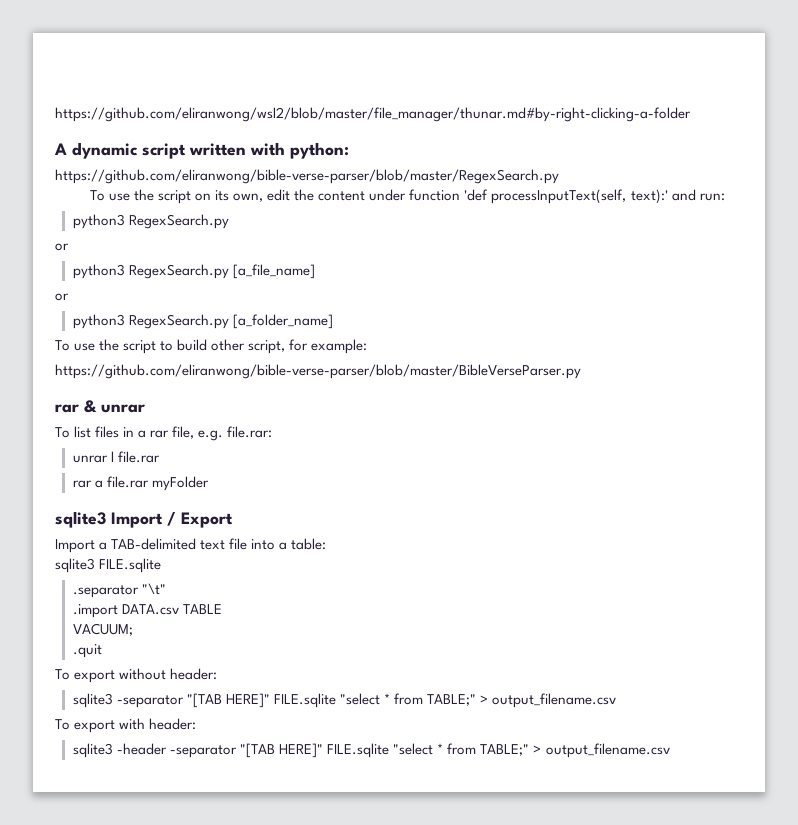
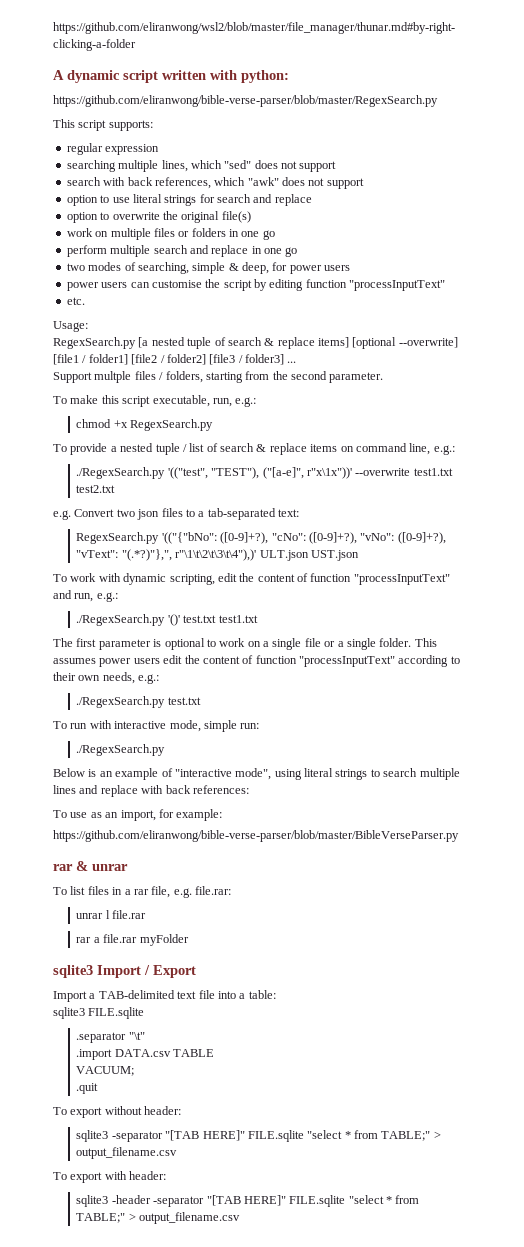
- To use the script on its own, edit the content under function 'def processInputText(self, text):' and run:
- python3 RegexSearch.py
- or
- python3 RegexSearch.py [a_file_name]
- or
- python3 RegexSearch.py [a_folder_name]
- To use the script to build other script, for example:
+ This script supports:
+ regular expression
+ searching multiple lines, which "sed" does not support
+ search with back references, which "awk" does not support
+ option to use literal strings for search and replace
+ option to overwrite the original file(s)
+ work on multiple files or folders in one go
+ perform multiple search and replace in one go
+ two modes of searching, simple & deep, for power users
+ power users can customise the script by editing function "processInputText"
+ etc.
+ Usage:
+ RegexSearch.py [a nested tuple of search & replace items] [optional --overwrite] [file1 / folder1] [file2 / folder2] [file3 / folder3] ...
+ Support multple files / folders, starting from the second parameter.
+ To make this script executable, run, e.g.:
+ chmod +x RegexSearch.py
+ To provide a nested tuple / list of search & replace items on command line, e.g.:
+ ./RegexSearch.py '(("test", "TEST"), ("[a-e]", r"x\1x"))' --overwrite test1.txt test2.txt
+ e.g. Convert two json files to a tab-separated text:
+ RegexSearch.py '(("{"bNo": ([0-9]+?), "cNo": ([0-9]+?), "vNo": ([0-9]+?), "vText": "(.*?)"},", r"\1\t\2\t\3\t\4"),)' ULT.json UST.json
+ To work with dynamic scripting, edit the content of function "processInputText" and run, e.g.:
+ ./RegexSearch.py '()' test.txt test1.txt
+ The first parameter is optional to work on a single file or a single folder. This assumes power users edit the content of function "processInputText" according to their own needs, e.g.:
+ ./RegexSearch.py test.txt
+ To run with interactive mode, simple run:
+ ./RegexSearch.py
+ Below is an example of "interactive mode", using literal strings to search multiple lines and replace with back references:
+ To use as an import, for example:

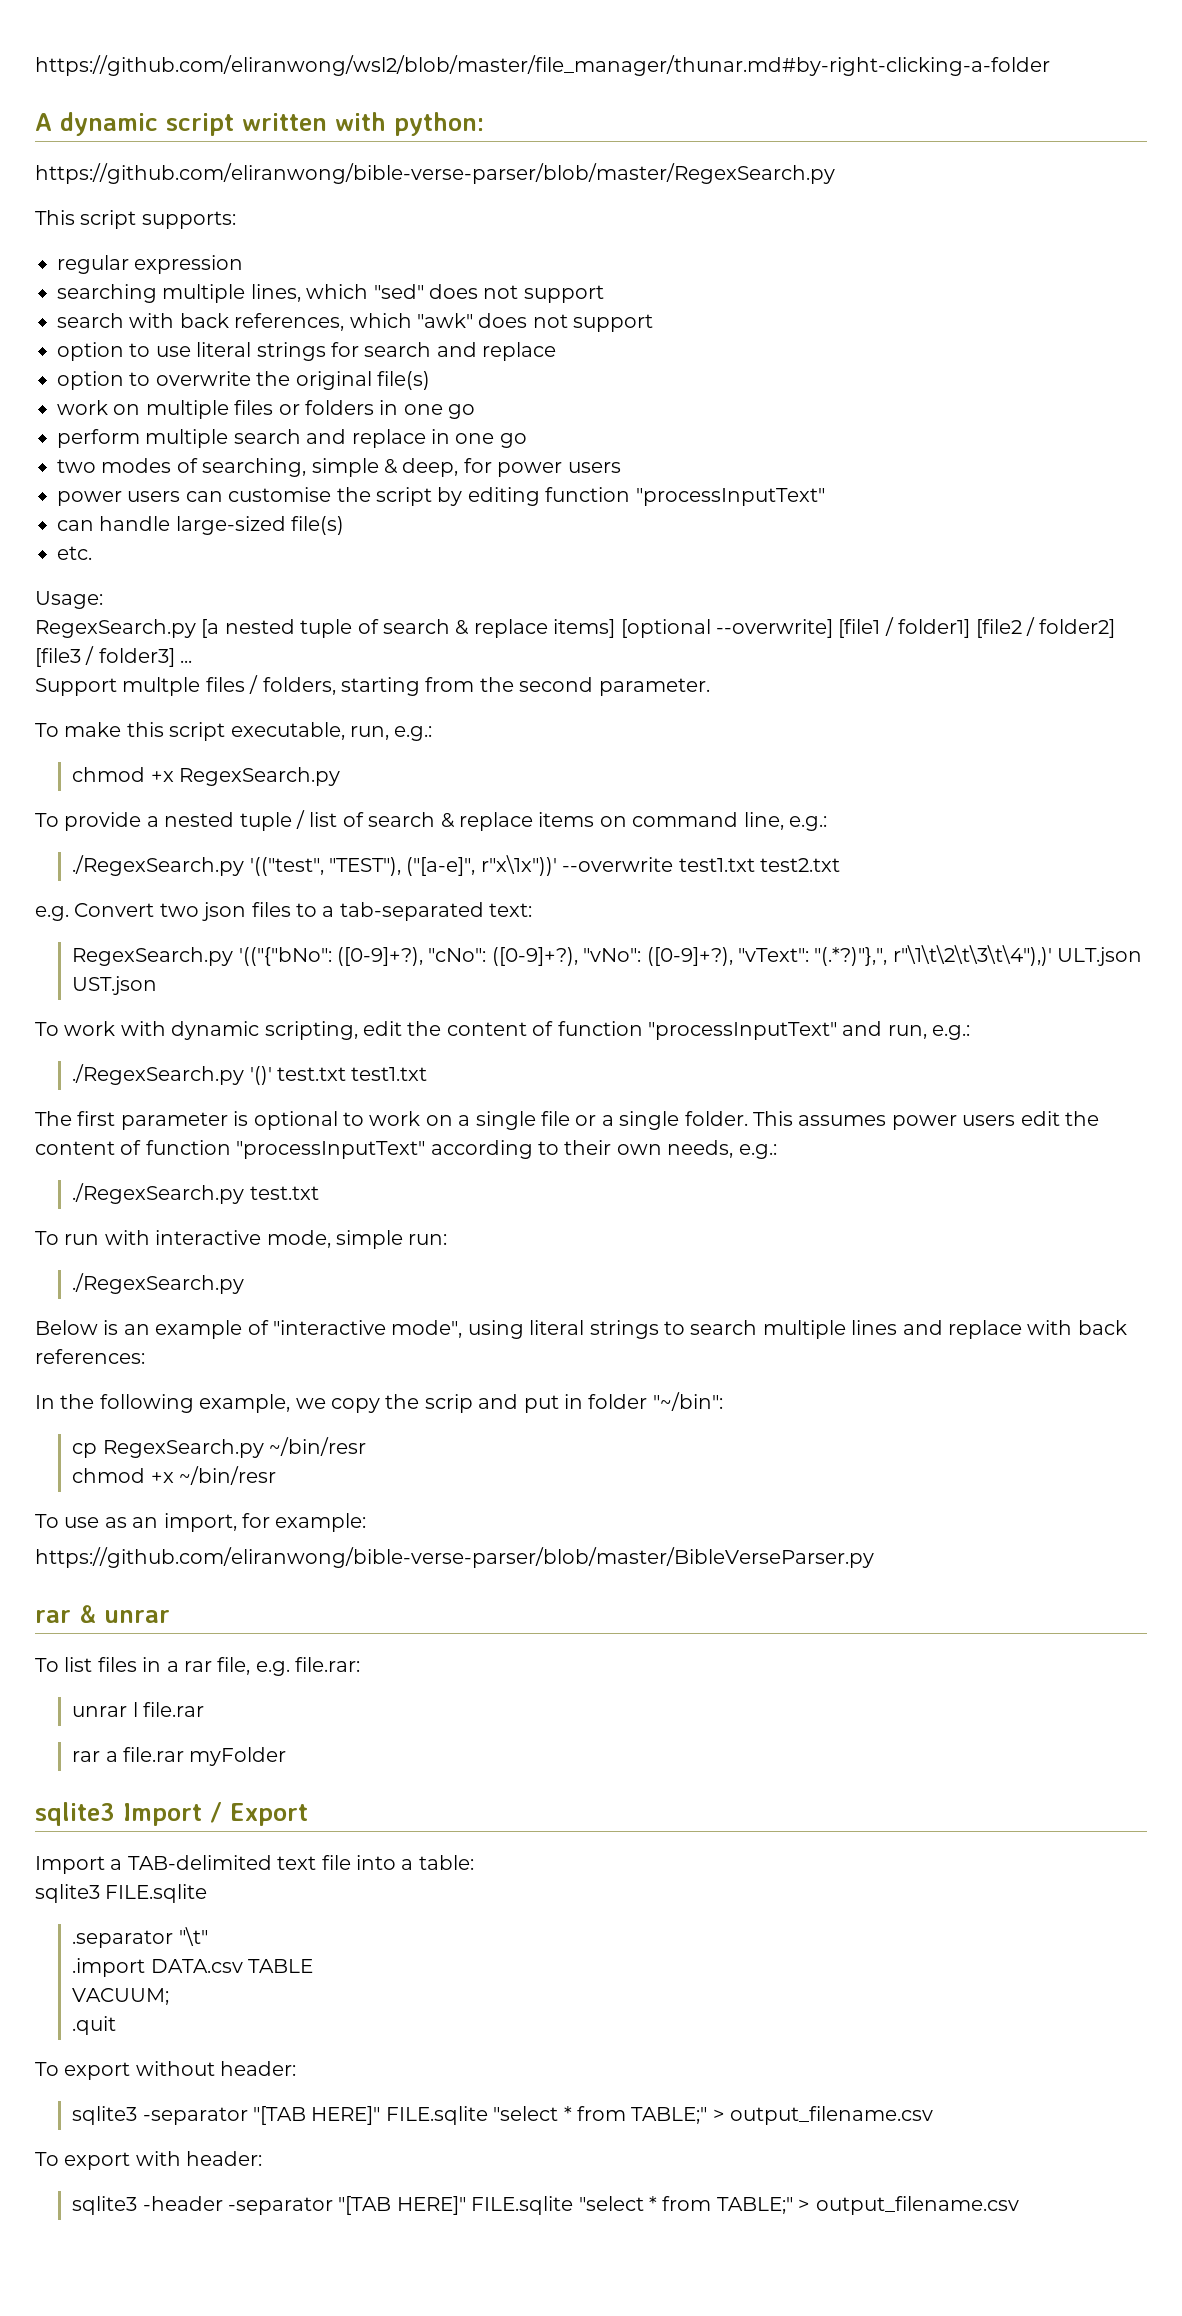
+ can handle large-sized file(s)
+ In the following example, we copy the scrip and put in folder "~/bin":
+ cp RegexSearch.py ~/bin/resr
+ chmod +x ~/bin/resr

